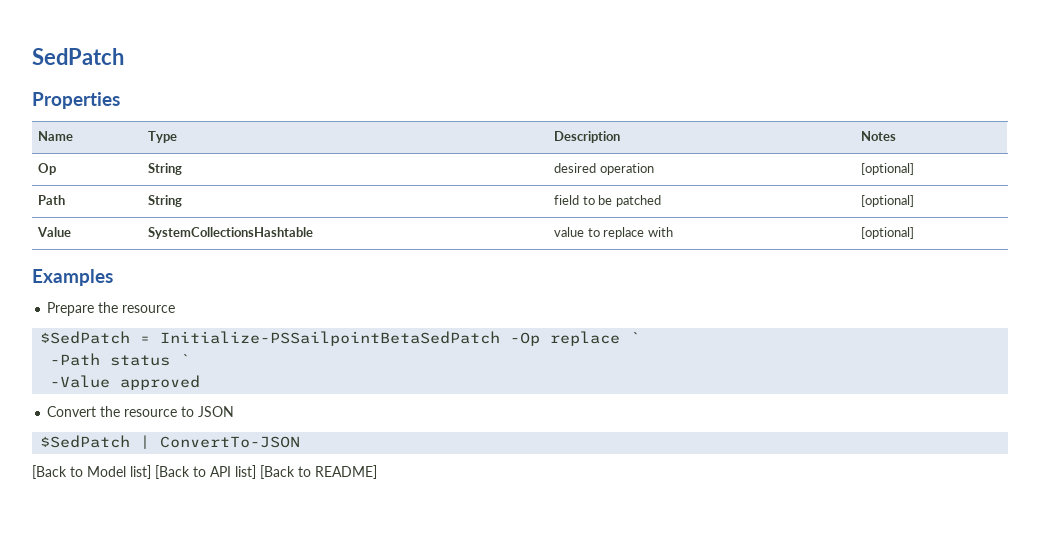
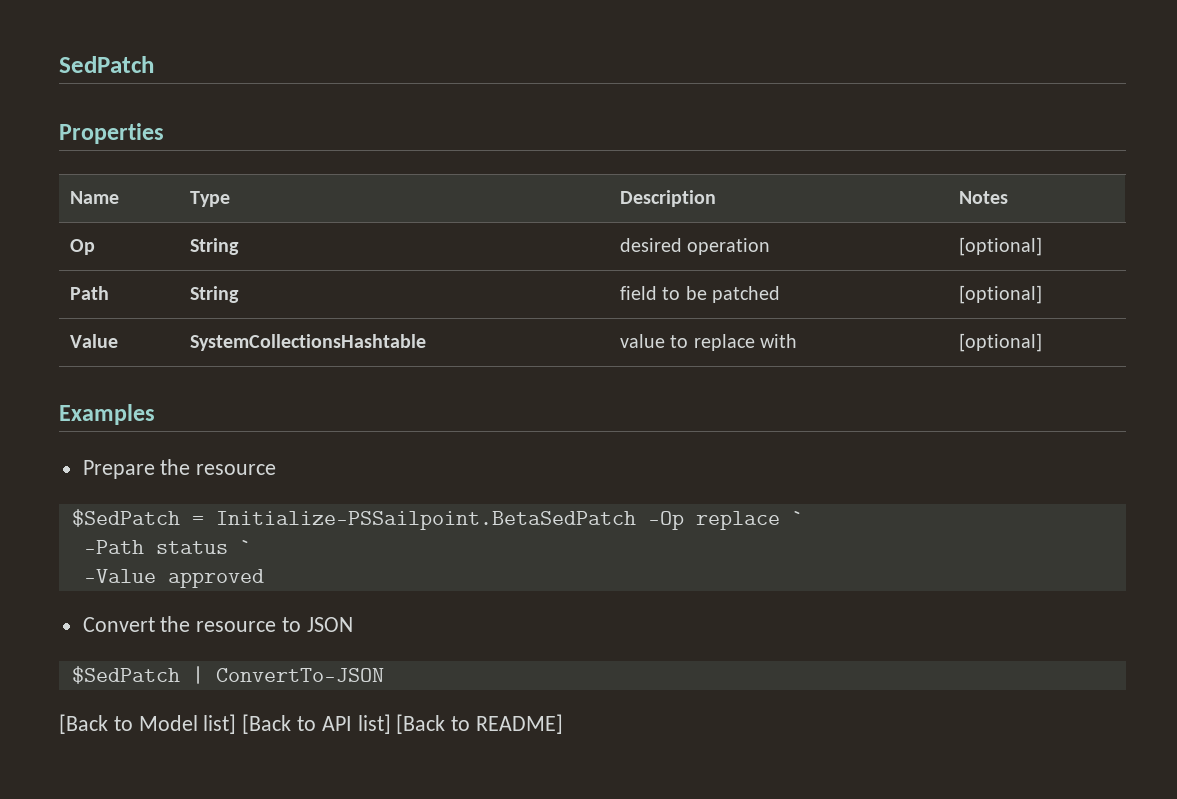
- $SedPatch = Initialize-PSSailpointBetaSedPatch -Op replace `
+ $SedPatch = Initialize-PSSailpoint.BetaSedPatch -Op replace `

